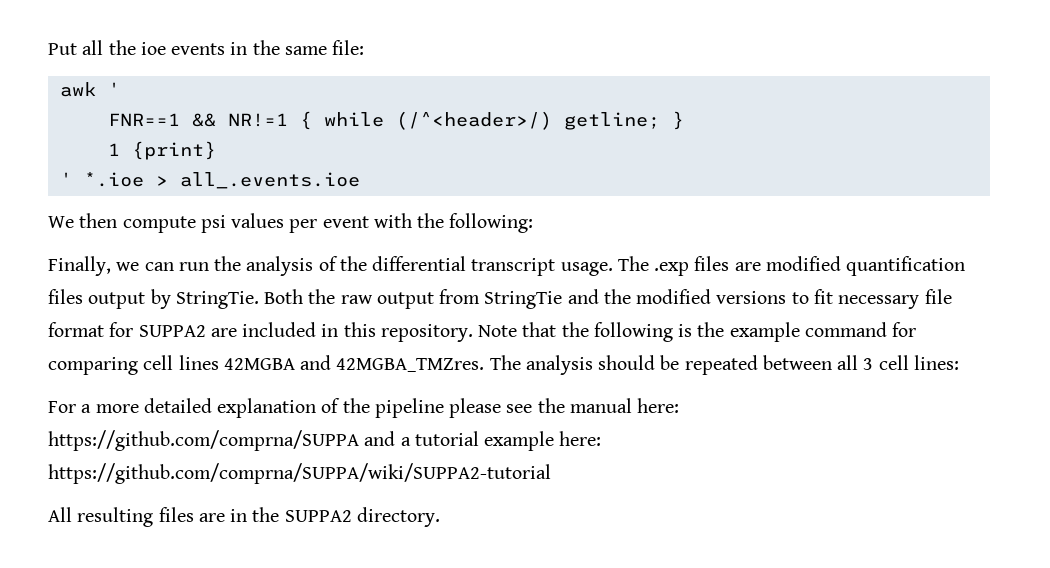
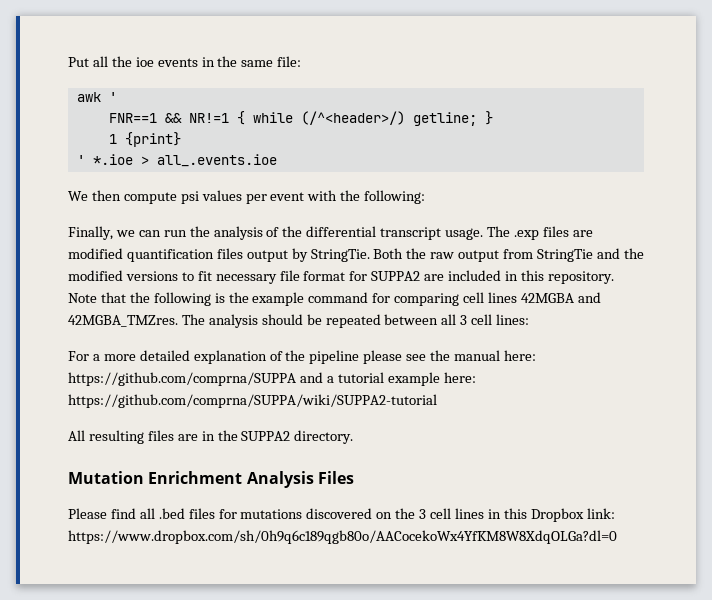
+ Mutation Enrichment Analysis Files
+ Please find all .bed files for mutations discovered on the 3 cell lines in this Dropbox link: https://www.dropbox.com/sh/0h9q6c189qgb80o/AACocekoWx4YfKM8W8XdqOLGa?dl=0

